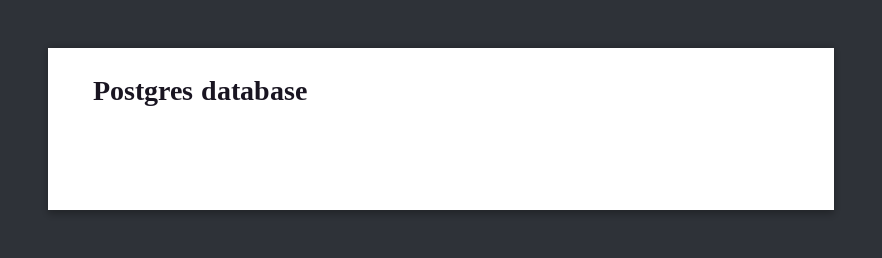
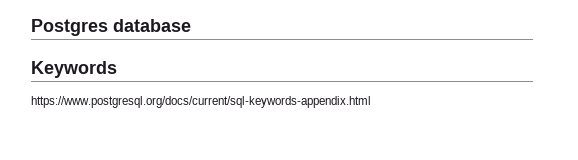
+ Keywords
+ https://www.postgresql.org/docs/current/sql-keywords-appendix.html

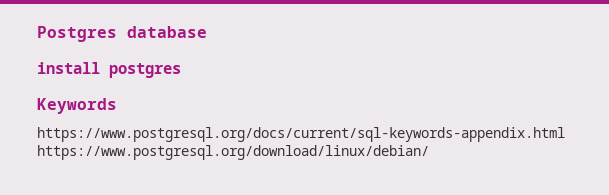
+ install postgres
- https://www.postgresql.org/docs/current/sql-keywords-appendix.html
+ https://www.postgresql.org/docs/current/sql-keywords-appendix.html https://www.postgresql.org/download/linux/debian/

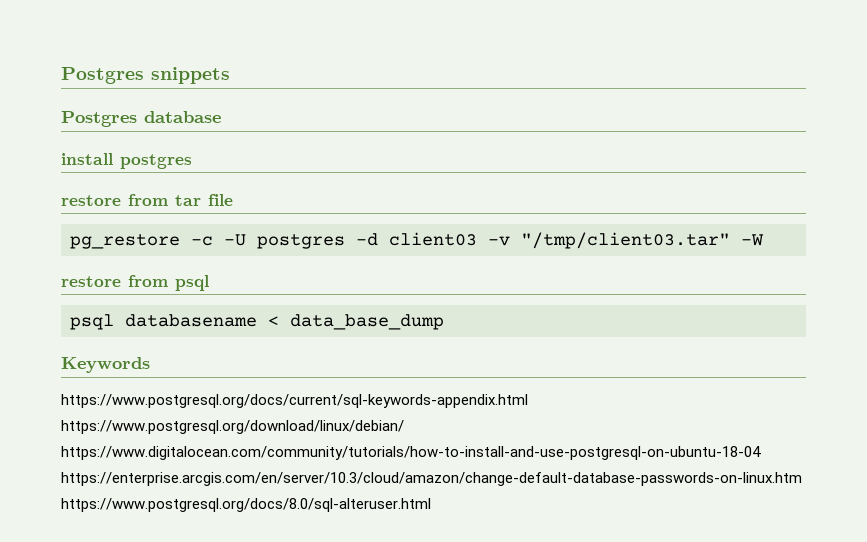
+ Postgres snippets
+ restore from tar file
+ pg_restore -c -U postgres -d client03 -v "/tmp/client03.tar" -W
+ restore from psql
+ psql databasename < data_base_dump
- https://www.postgresql.org/docs/current/sql-keywords-appendix.html https://www.postgresql.org/download/linux/debian/
+ https://www.postgresql.org/docs/current/sql-keywords-appendix.html https://www.postgresql.org/download/linux/debian/ https://www.digitalocean.com/community/tutorials/how-to-install-and-use-postgresql-on-ubuntu-18-04 https://enterprise.arcgis.com/en/server/10.3/cloud/amazon/change-default-database-passwords-on-linux.htm https://www.postgresql.org/docs/8.0/sql-alteruser.html

